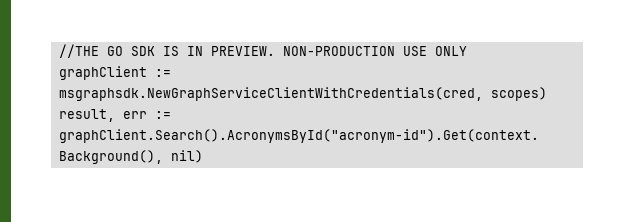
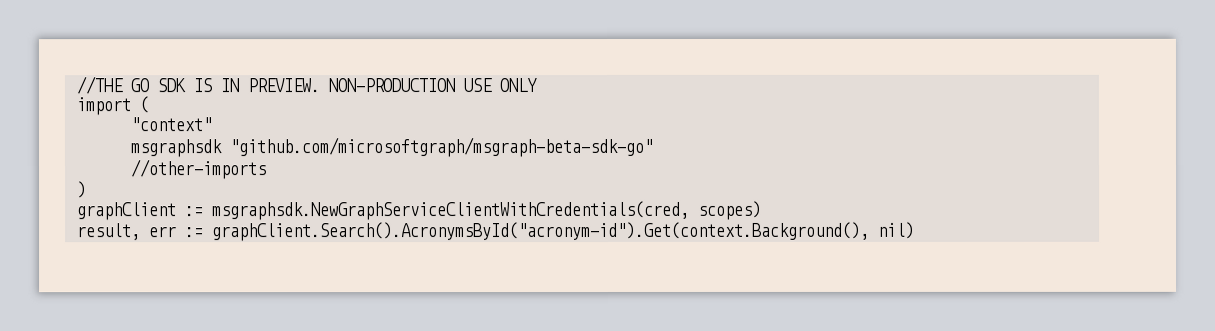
+ import (
+ "context"
+ msgraphsdk "github.com/microsoftgraph/msgraph-beta-sdk-go"
+ //other-imports
+ )

